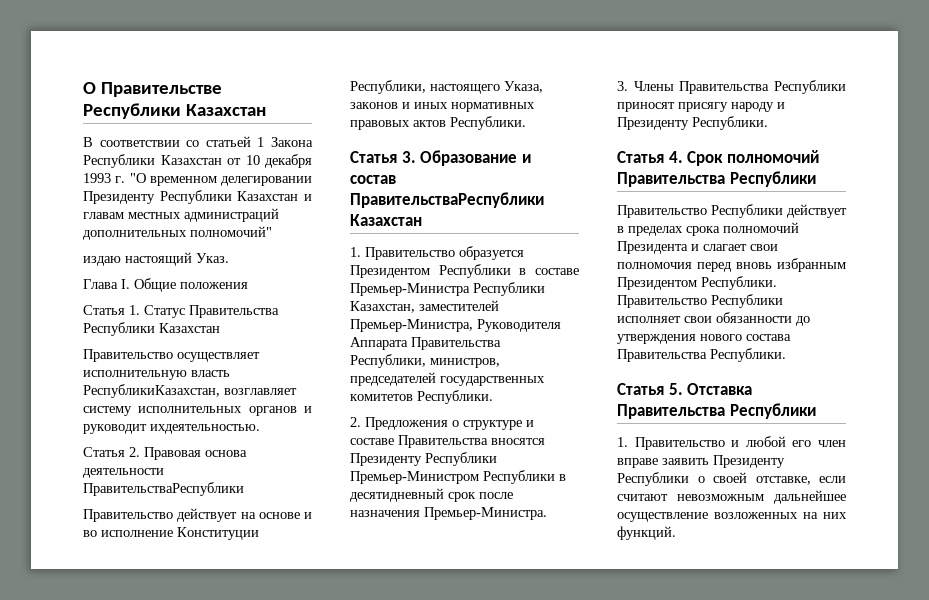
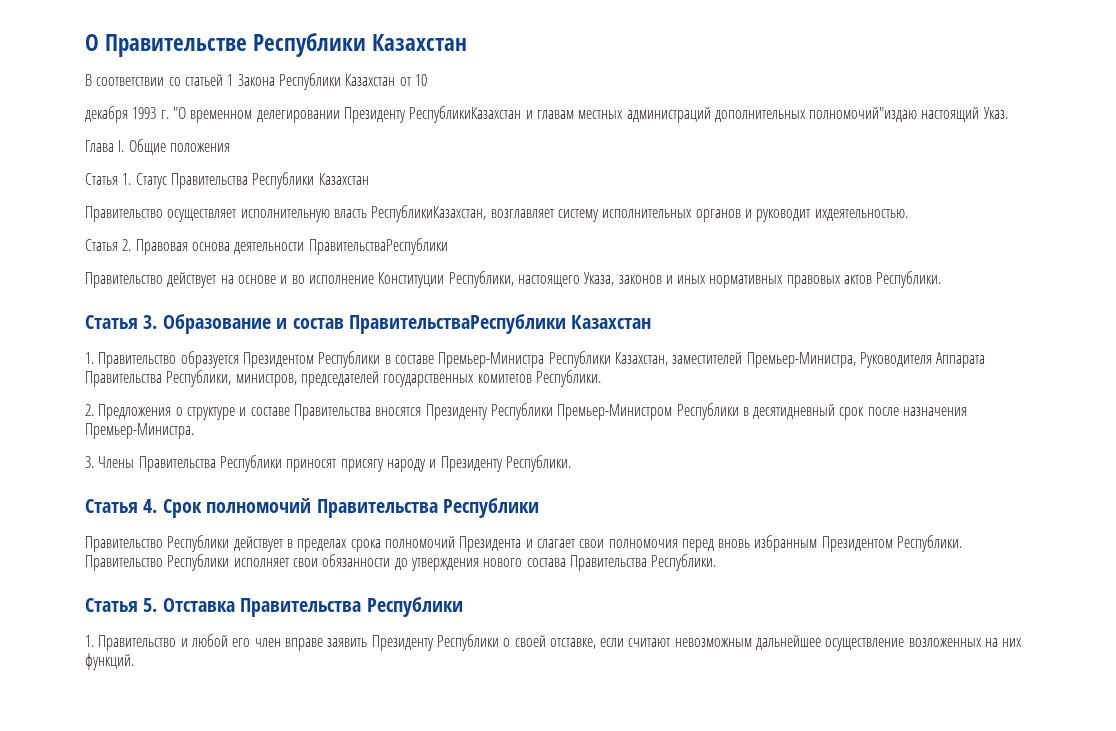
- В соответствии со статьей 1 Закона Республики Казахстан от 10 декабря 1993 г. "О временном делегировании Президенту Республики Казахстан и главам местных администраций дополнительных полномочий"
- издаю настоящий Указ.
+ В соответствии со статьей 1 Закона Республики Казахстан от 10
+ декабря 1993 г. "О временном делегировании Президенту РеспубликиКазахстан и главам местных администраций дополнительных полномочий"издаю настоящий Указ.

